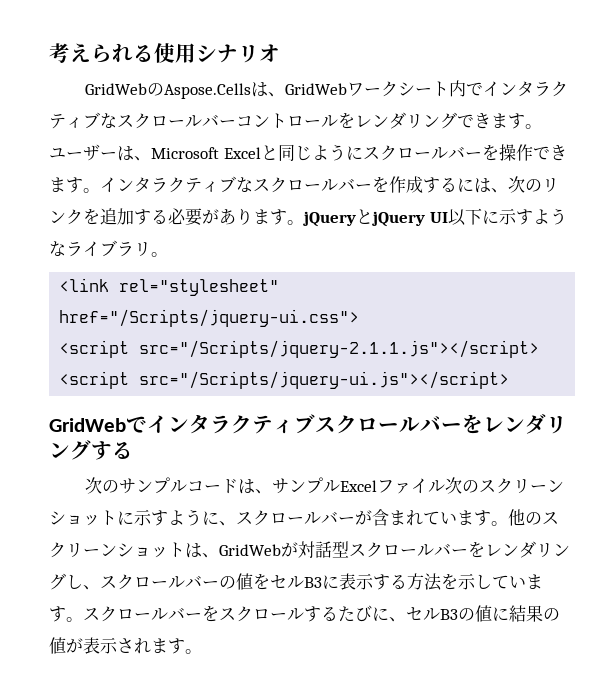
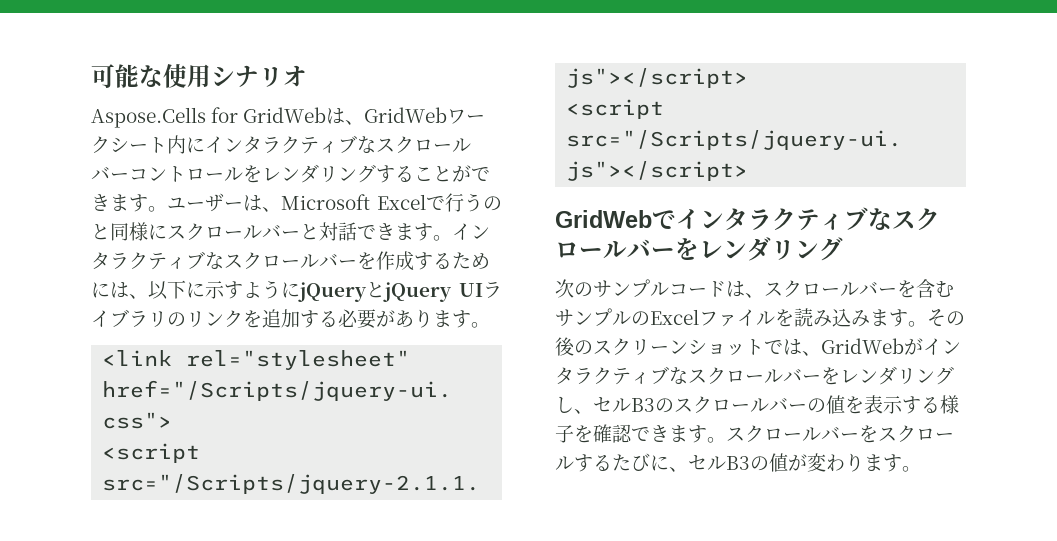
- 考えられる使用シナリオ
+ 可能な使用シナリオ
- GridWebのAspose.Cellsは、GridWebワークシート内でインタラクティブなスクロールバーコントロールをレンダリングできます。
+ Aspose.Cells for GridWebは、GridWebワークシート内にインタラクティブなスクロールバーコントロールをレンダリングすることができます。
- ユーザーは、Microsoft Excelと同じようにスクロールバーを操作できます。
+ ユーザーは、Microsoft Excelで行うのと同様にスクロールバーと対話できます。
- インタラクティブなスクロールバーを作成するには、次のリンクを追加する必要があります。jQueryとjQuery UI以下に示すようなライブラリ。
+ インタラクティブなスクロールバーを作成するためには、以下に示すようにjQueryとjQuery UIライブラリのリンクを追加する必要があります。
- GridWebでインタラクティブスクロールバーをレンダリングする
+ GridWebでインタラクティブなスクロールバーをレンダリング
- 次のサンプルコードは、サンプルExcelファイル次のスクリーンショットに示すように、スクロールバーが含まれています。他のスクリーンショットは、GridWebが対話型スクロールバーをレンダリングし、スクロールバーの値をセルB3に表示する方法を示しています。
+ 次のサンプルコードは、スクロールバーを含むサンプルのExcelファイルを読み込みます。その後のスクリーンショットでは、GridWebがインタラクティブなスクロールバーをレンダリングし、セルB3のスクロールバーの値を表示する様子を確認できます。
- スクロールバーをスクロールするたびに、セルB3の値に結果の値が表示されます。
+ スクロールバーをスクロールするたびに、セルB3の値が変わります。

